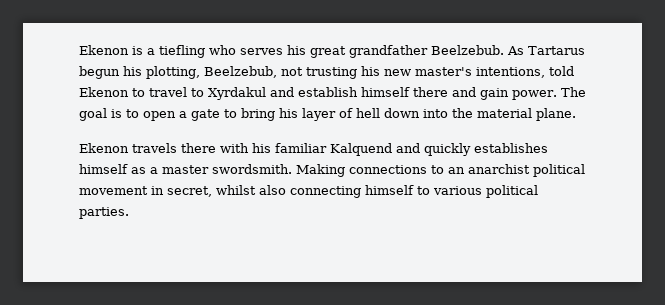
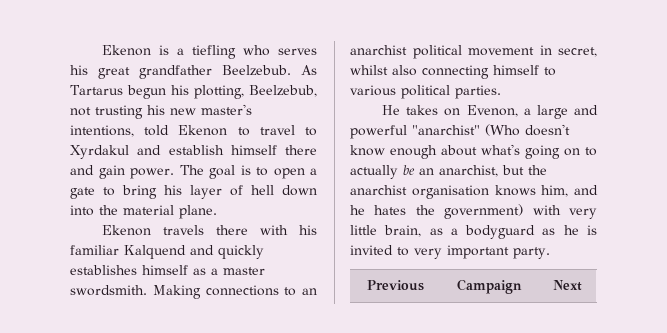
+ He takes on Evenon, a large and powerful "anarchist" (Who doesn't know enough about what's going on to actually be an anarchist, but the anarchist organisation knows him, and he hates the government) with very little brain, as a bodyguard as he is invited to very important party.
+ Previous | Campaign | Next

